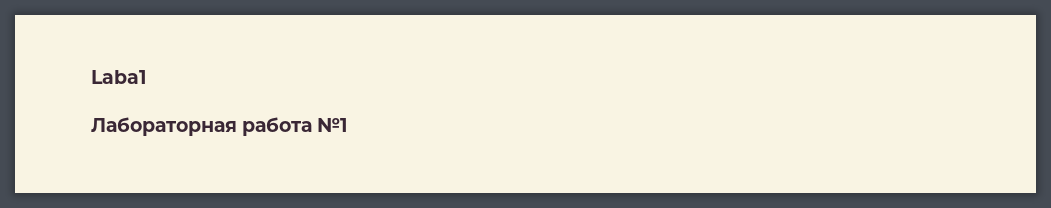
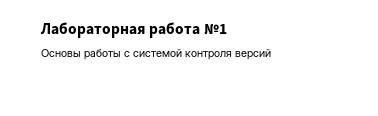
- Laba1
+ Основы работы с системой контроля версий

